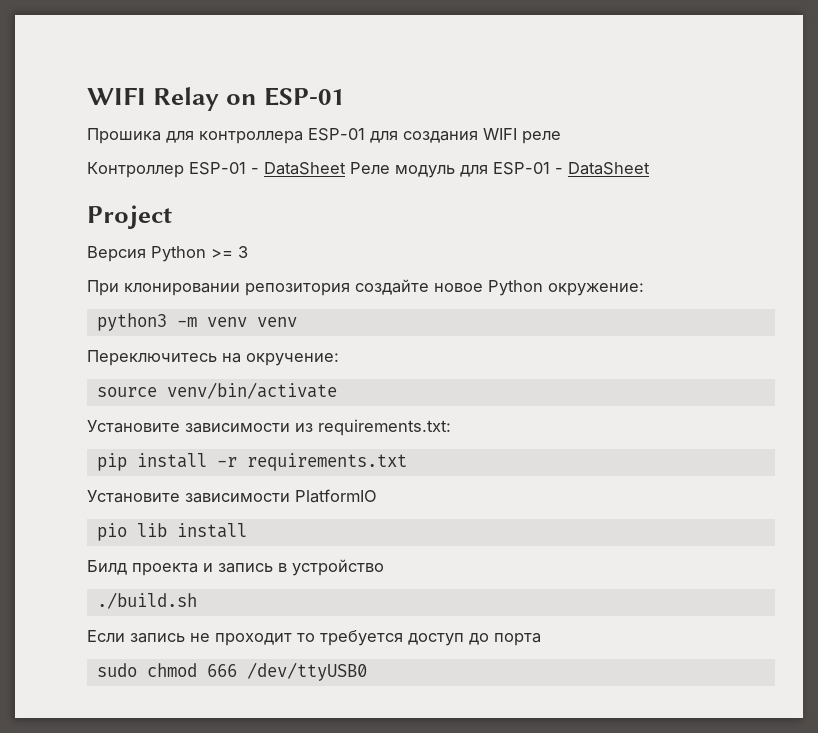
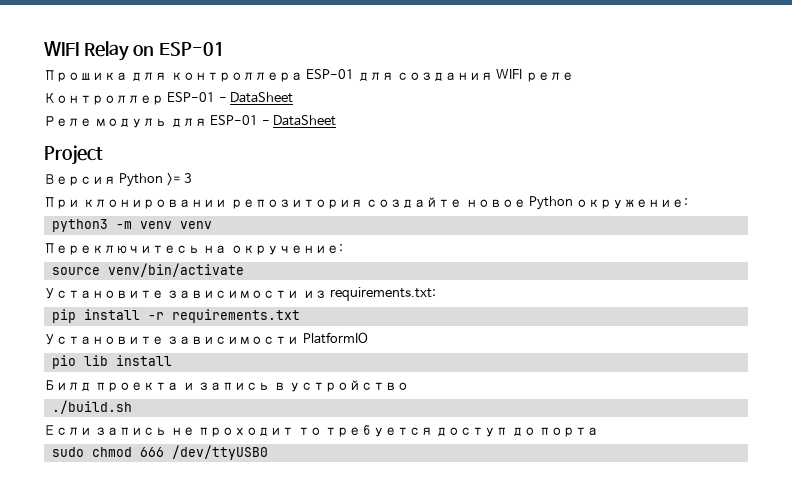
- Контроллер ESP-01 - DataSheet Реле модуль для ESP-01 - DataSheet
+ Контроллер ESP-01 - DataSheet
+ Реле модуль для ESP-01 - DataSheet

